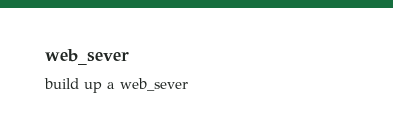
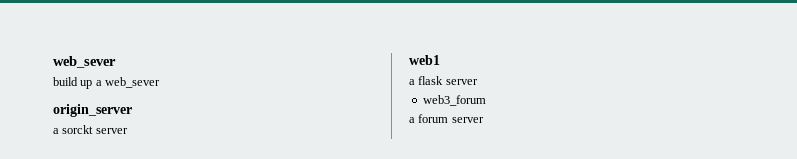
+ origin_server
+ a sorckt server
+ web1
+ a flask server
+ web3_forum
+ a forum server

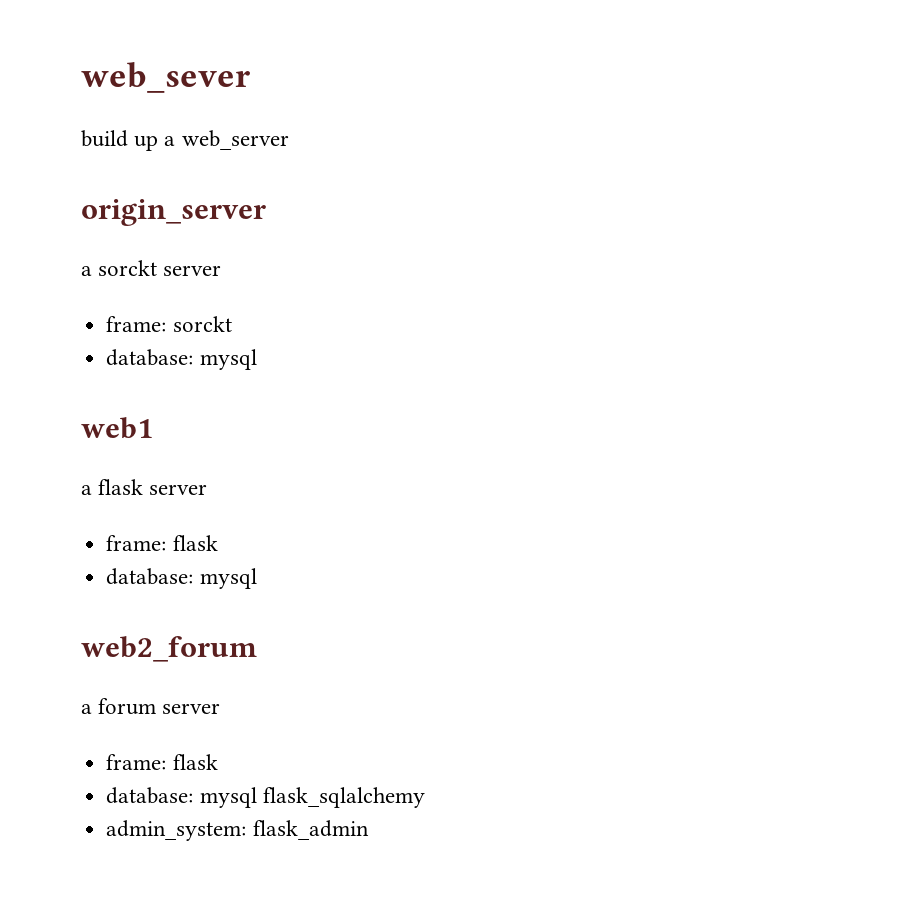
- build up a web_sever
+ build up a web_server
+ frame: sorckt
+ database: mysql
  a flask server
- web3_forum
+ frame: flask
+ database: mysql
+ web2_forum
  a forum server
+ frame: flask
+ database: mysql flask_sqlalchemy
+ admin_system: flask_admin

